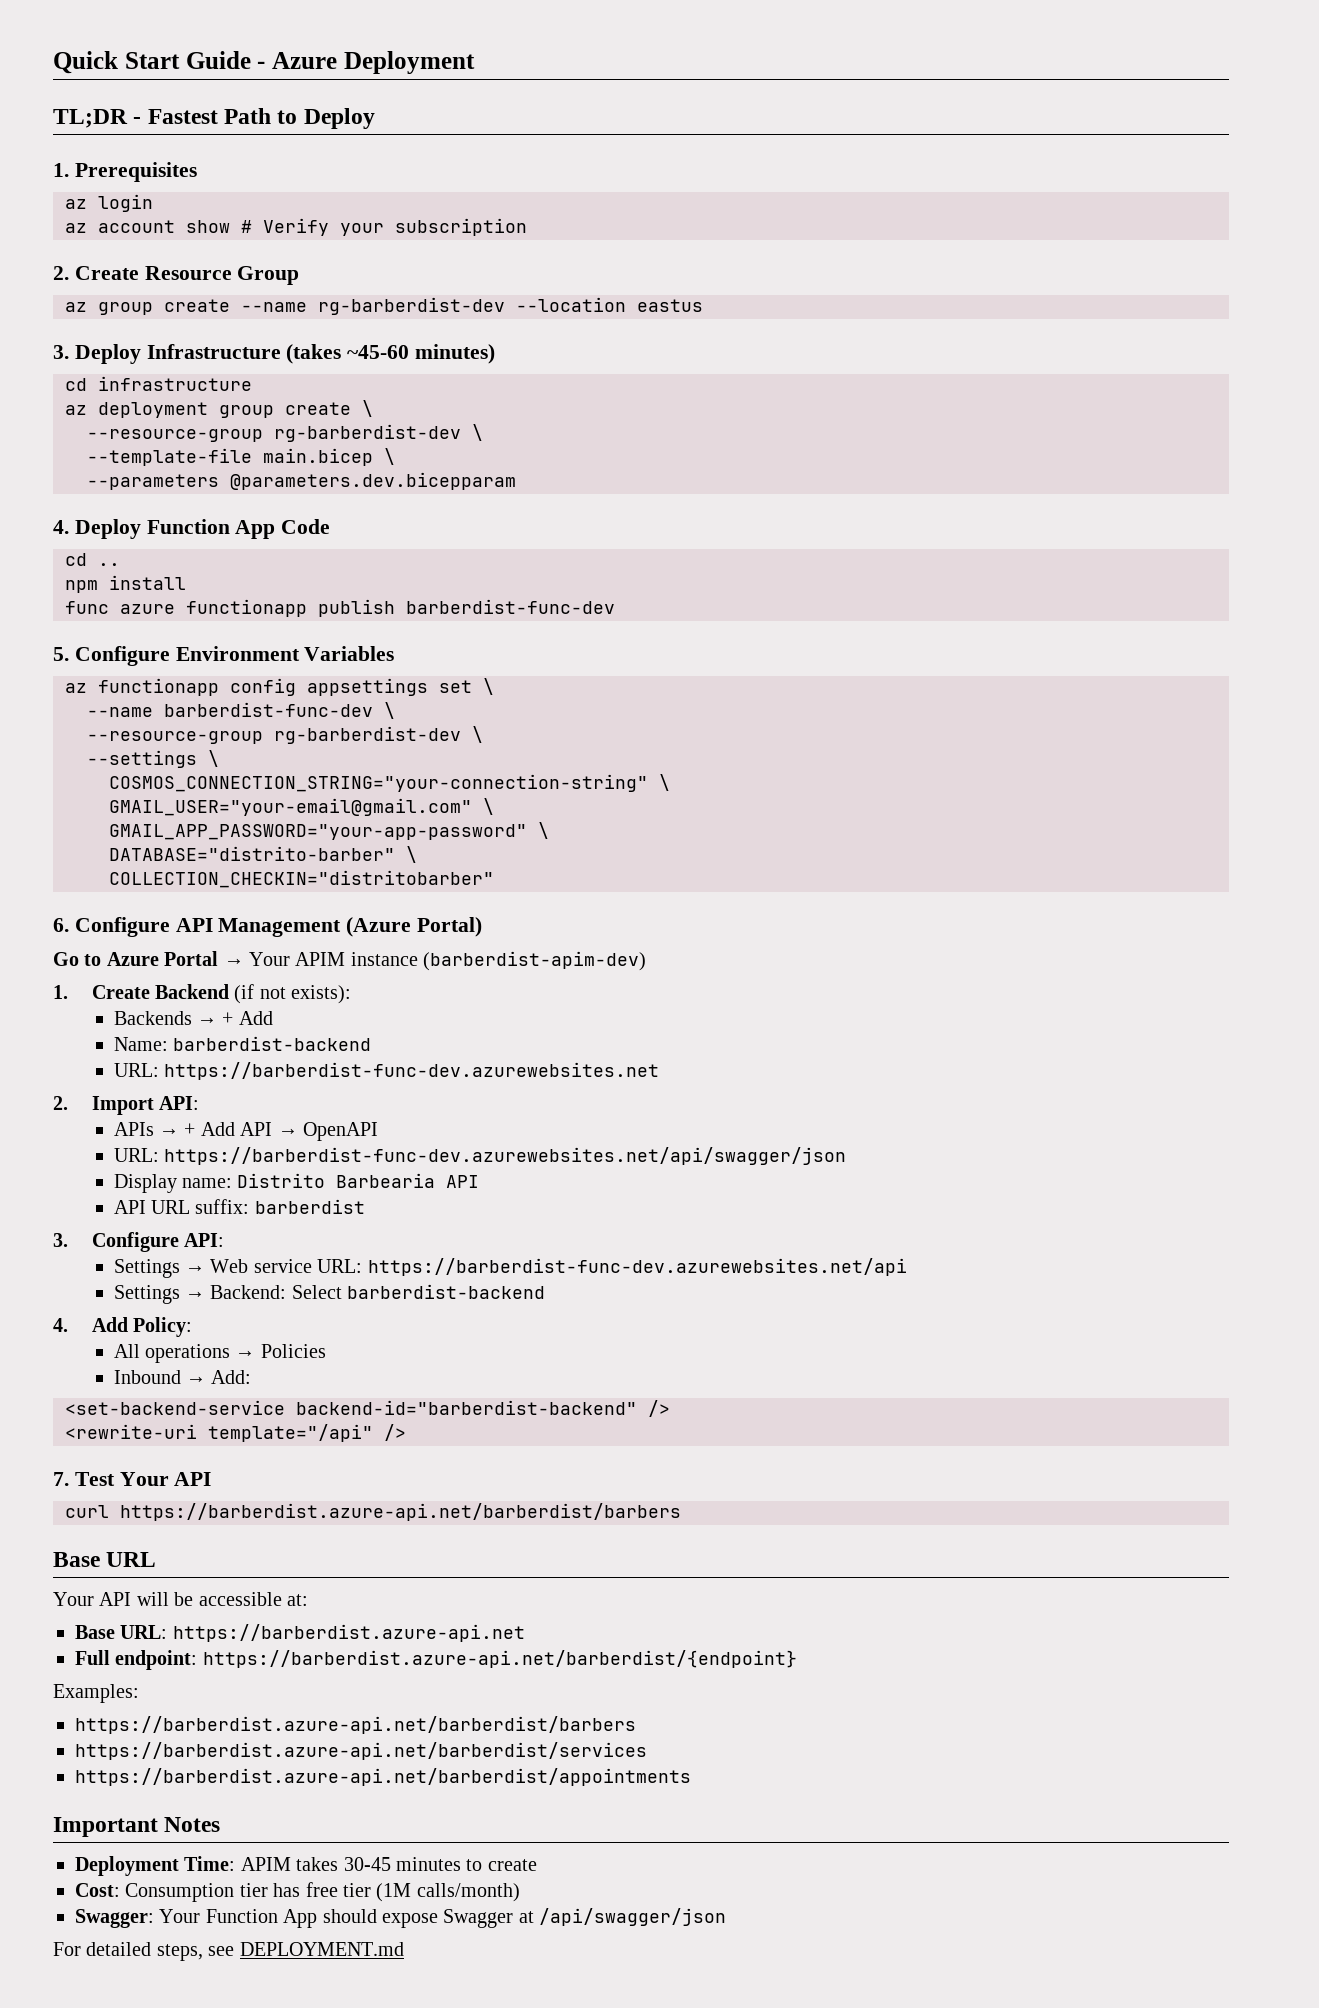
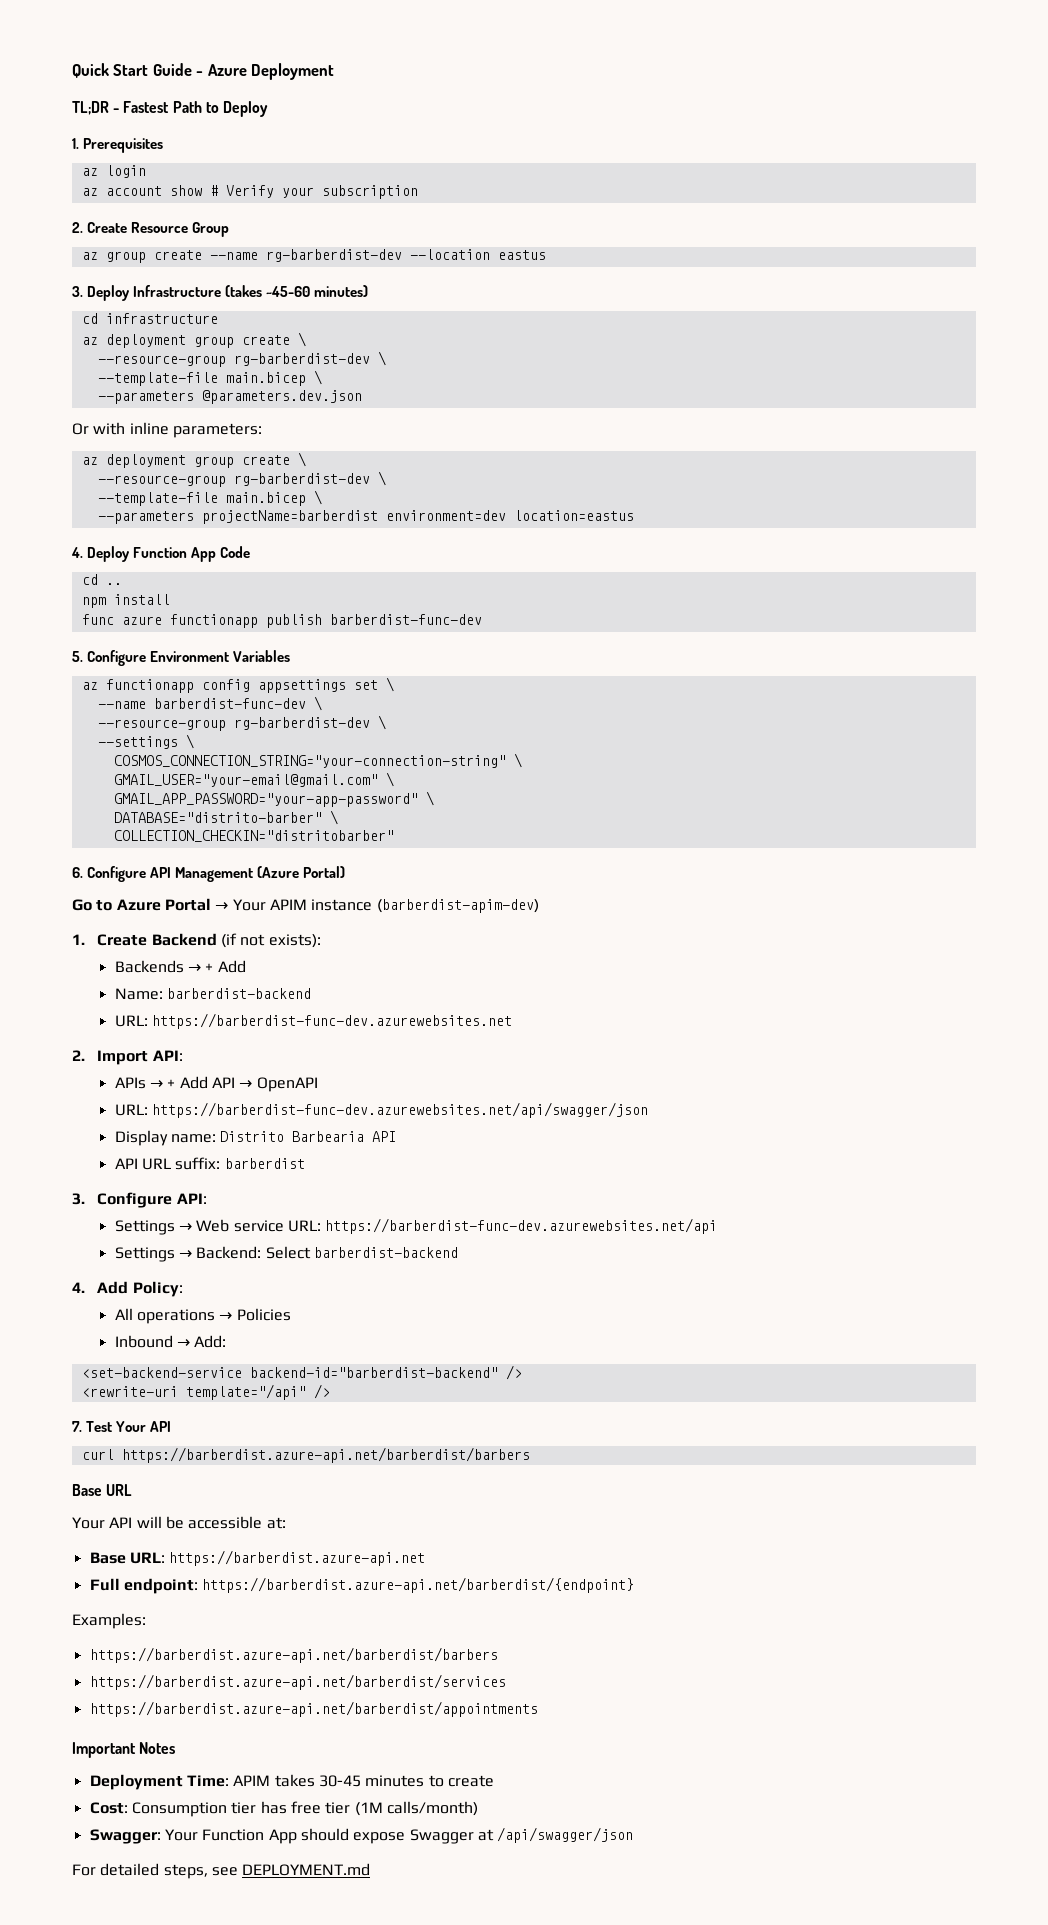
- --parameters @parameters.dev.bicepparam
+ --parameters @parameters.dev.json
+ Or with inline parameters:
+ az deployment group create \
+ --resource-group rg-barberdist-dev \
+ --template-file main.bicep \
+ --parameters projectName=barberdist environment=dev location=eastus

